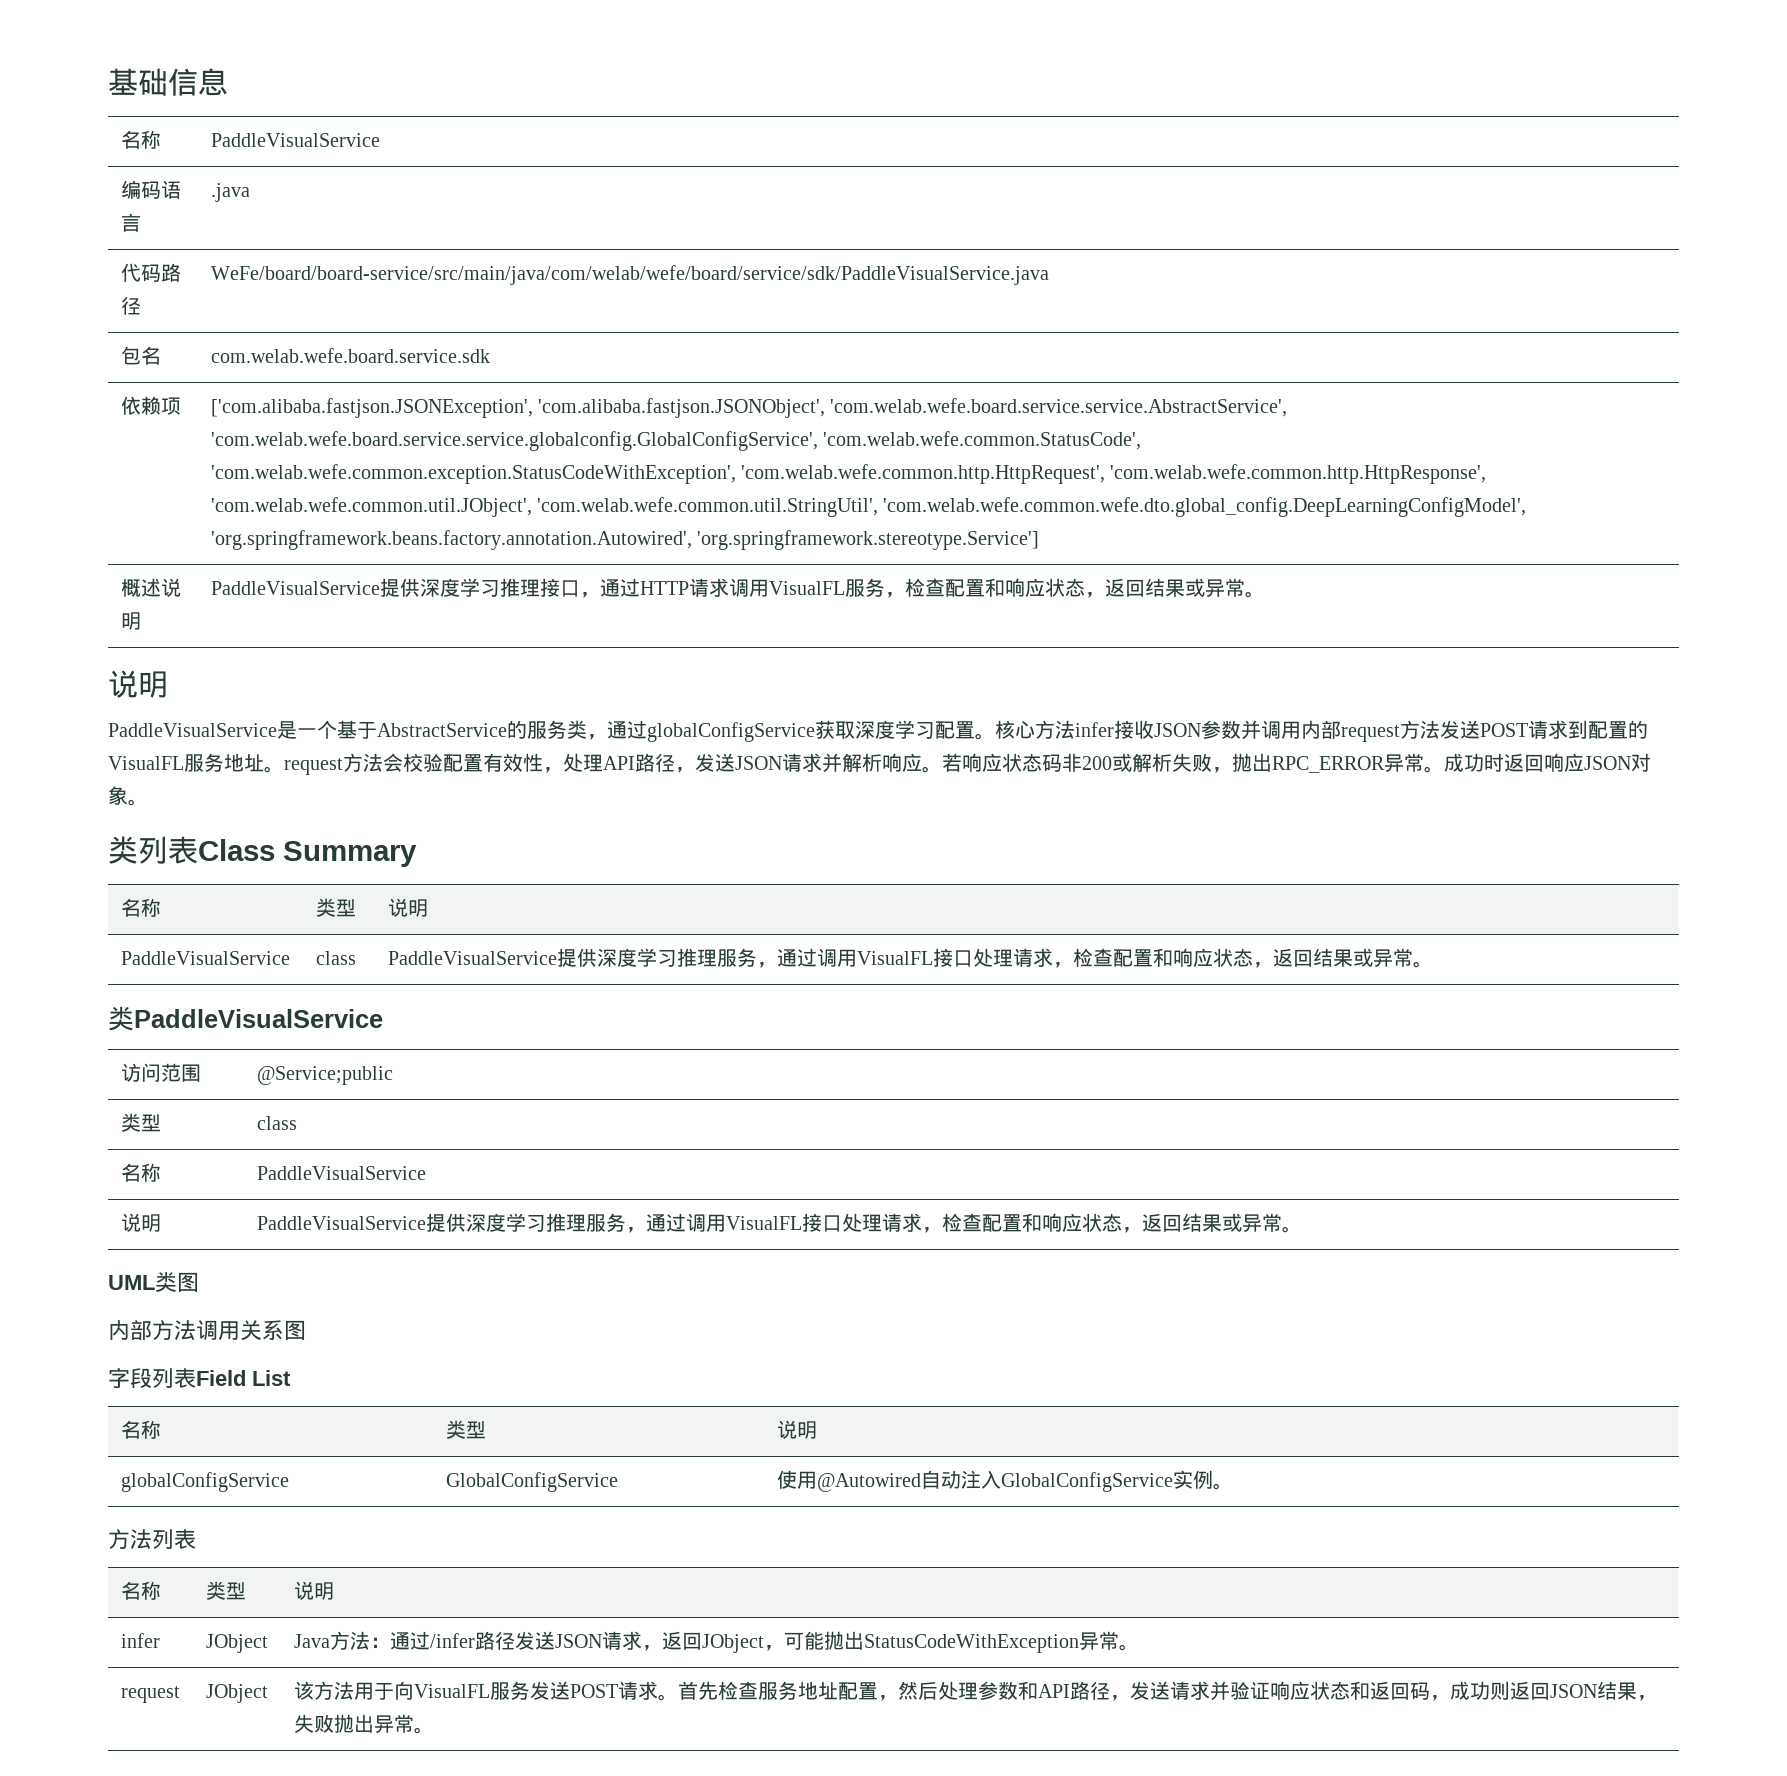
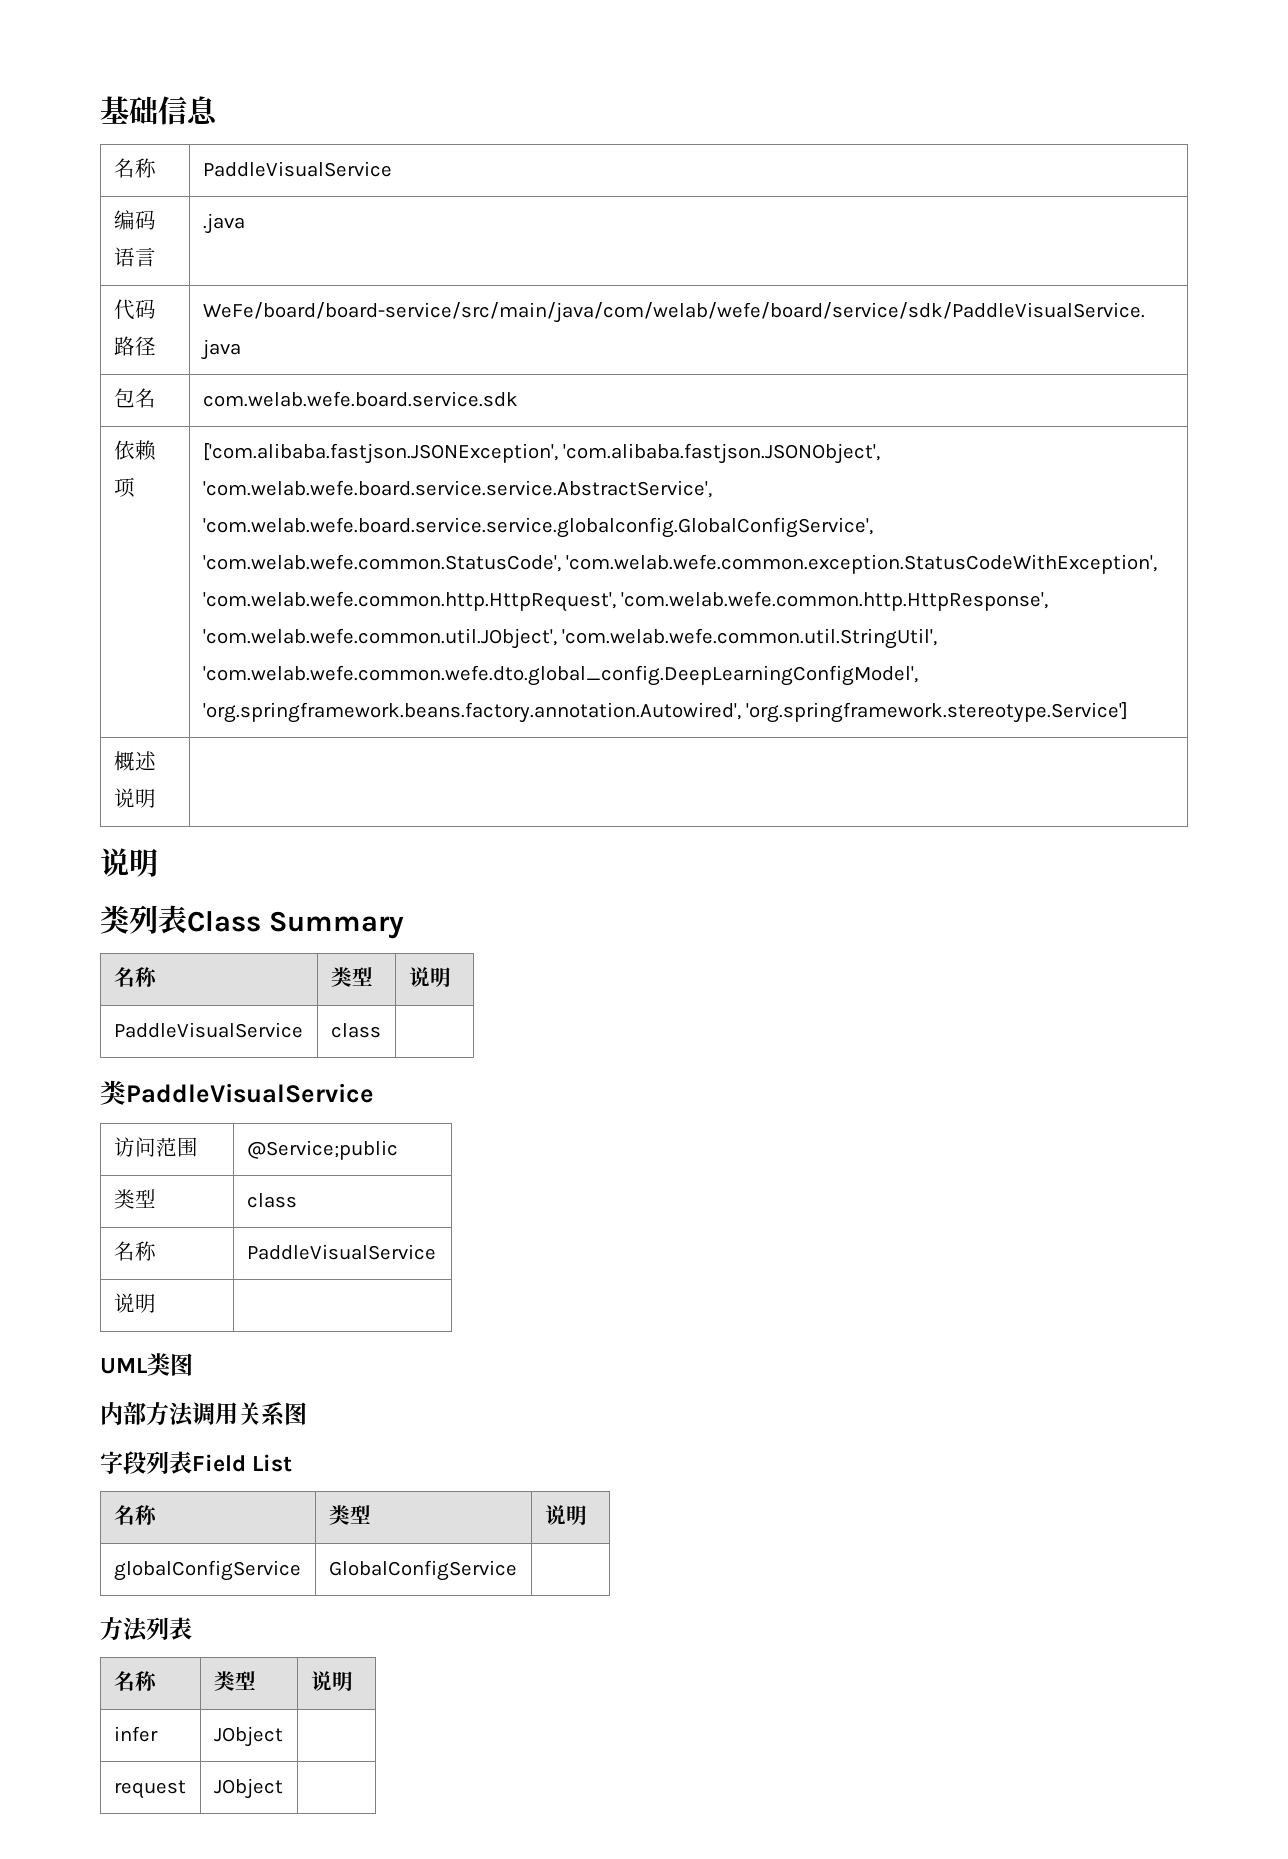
- 概述说明 | PaddleVisualService提供深度学习推理接口，通过HTTP请求调用VisualFL服务，检查配置和响应状态，返回结果或异常。
+ 概述说明 |
  说明
- PaddleVisualService是一个基于AbstractService的服务类，通过globalConfigService获取深度学习配置。核心方法infer接收JSON参数并调用内部request方法发送POST请求到配置的VisualFL服务地址。request方法会校验配置有效性，处理API路径，发送JSON请求并解析响应。若响应状态码非200或解析失败，抛出RPC_ERROR异常。成功时返回响应JSON对象。
- PaddleVisualService | class | PaddleVisualService提供深度学习推理服务，通过调用VisualFL接口处理请求，检查配置和响应状态，返回结果或异常。
+ PaddleVisualService | class |
  类型 | class
  名称 | PaddleVisualService
- 说明 | PaddleVisualService提供深度学习推理服务，通过调用VisualFL接口处理请求，检查配置和响应状态，返回结果或异常。
+ 说明 |
- globalConfigService | GlobalConfigService | 使用@Autowired自动注入GlobalConfigService实例。
+ globalConfigService | GlobalConfigService |
- infer | JObject | Java方法：通过/infer路径发送JSON请求，返回JObject，可能抛出StatusCodeWithException异常。
- request | JObject | 该方法用于向VisualFL服务发送POST请求。首先检查服务地址配置，然后处理参数和API路径，发送请求并验证响应状态和返回码，成功则返回JSON结果，失败抛出异常。
+ infer | JObject |
+ request | JObject |

